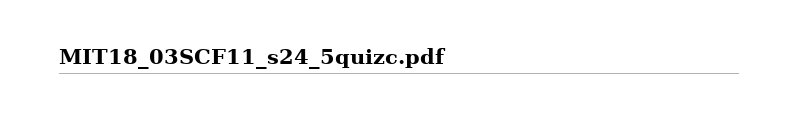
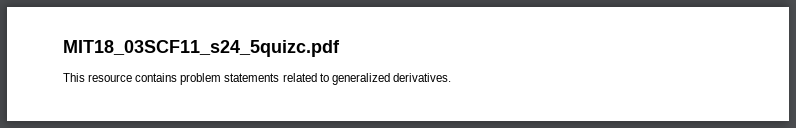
+ This resource contains problem statements related to generalized derivatives.

